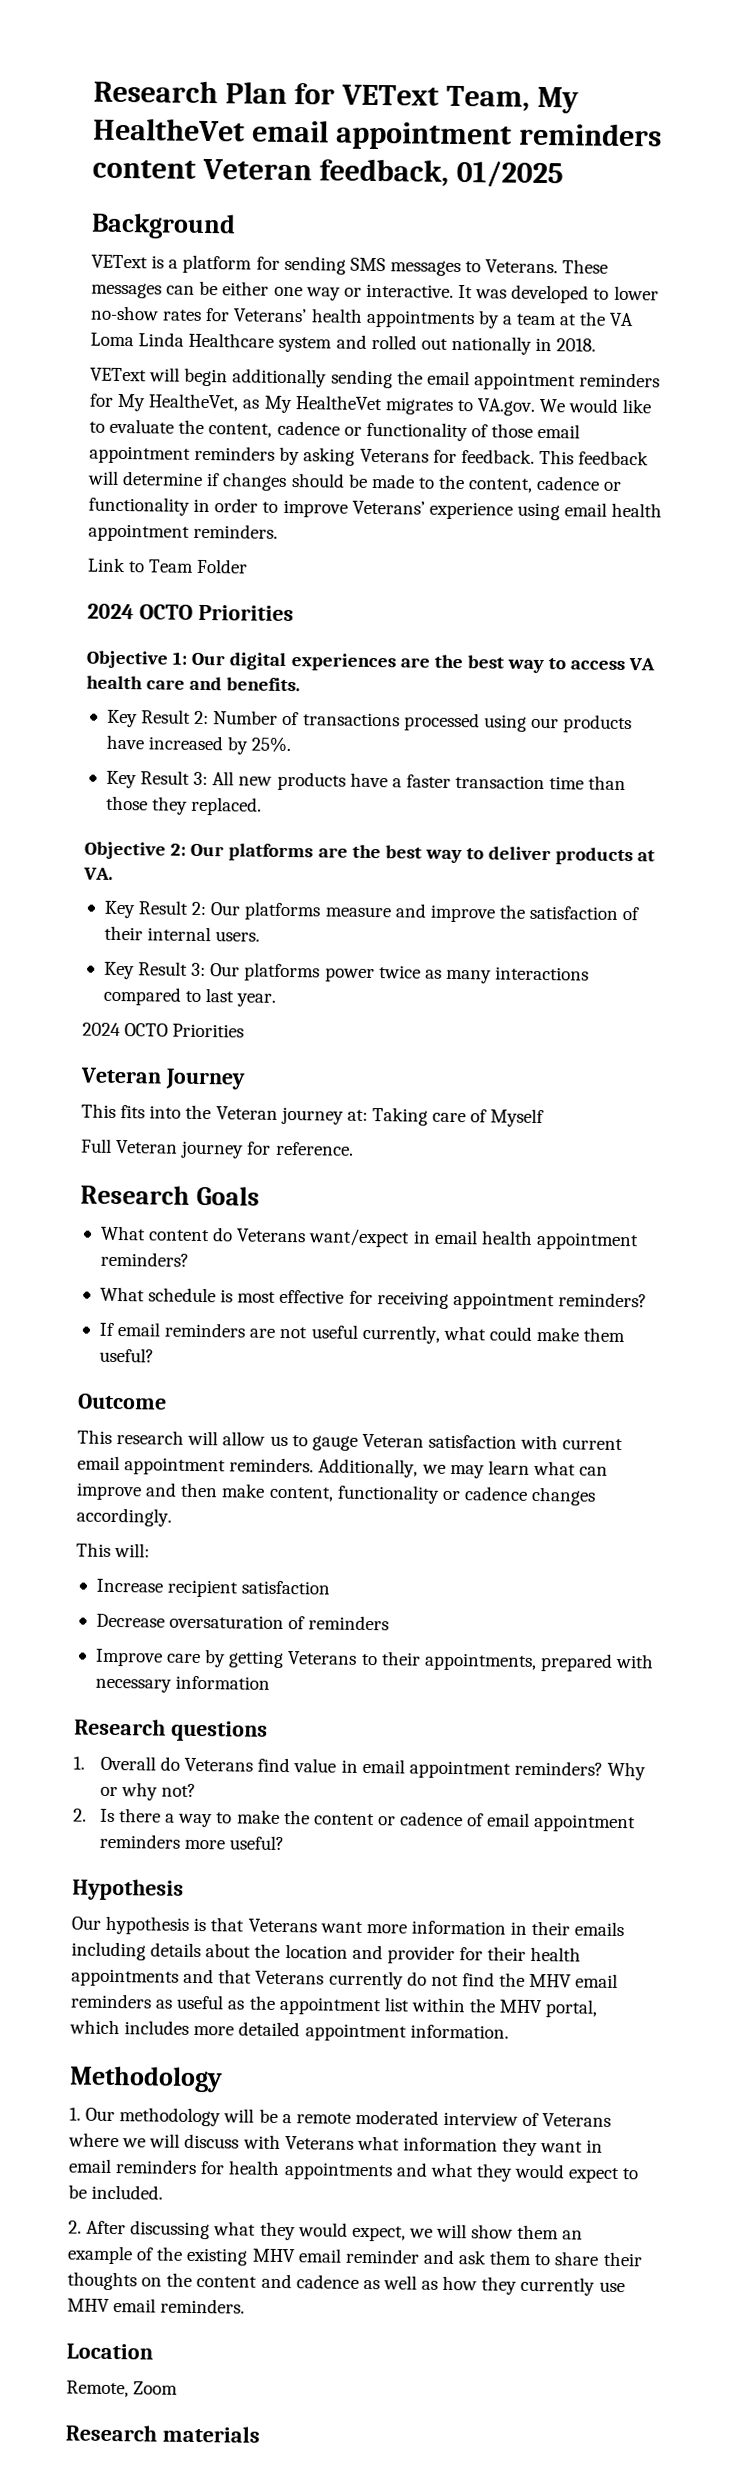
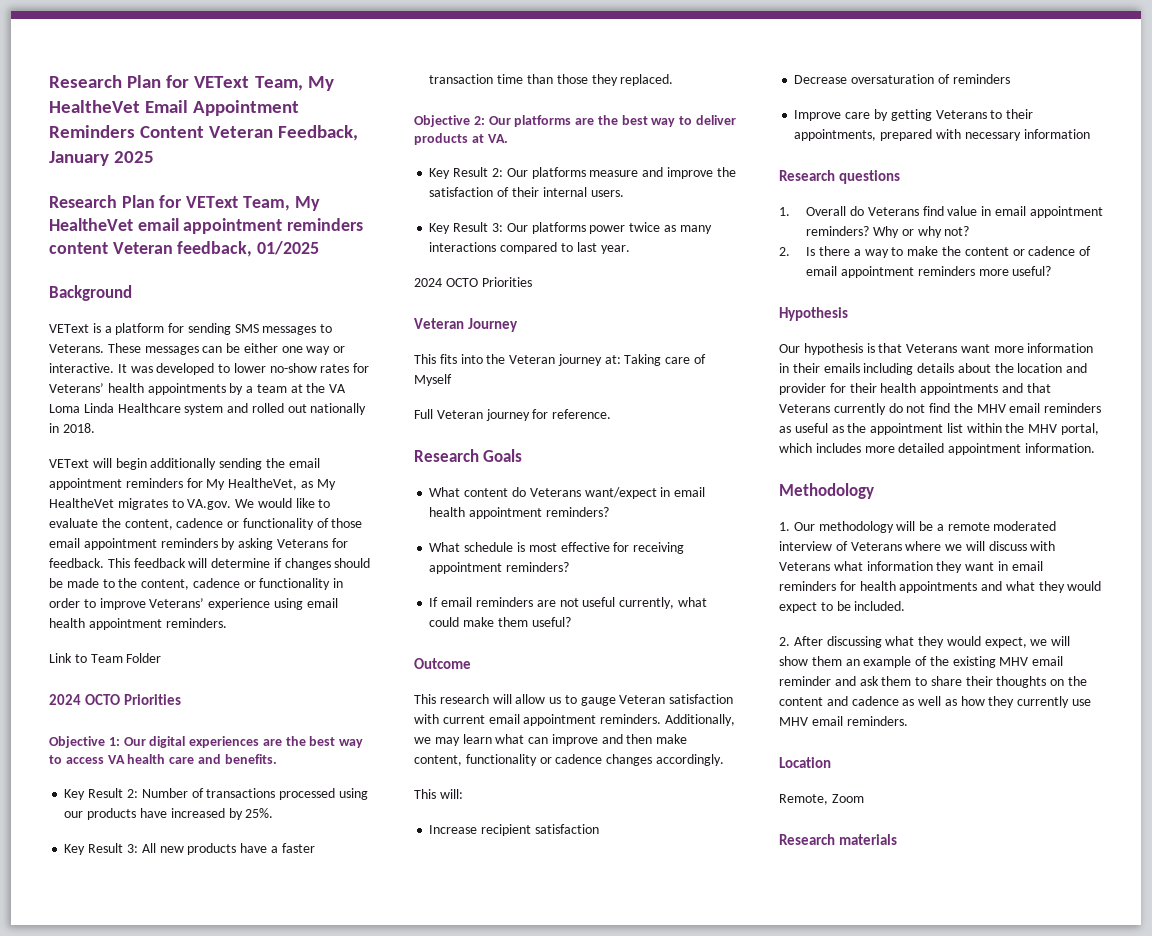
+ Research Plan for VEText Team, My HealtheVet Email Appointment Reminders Content Veteran Feedback, January 2025

